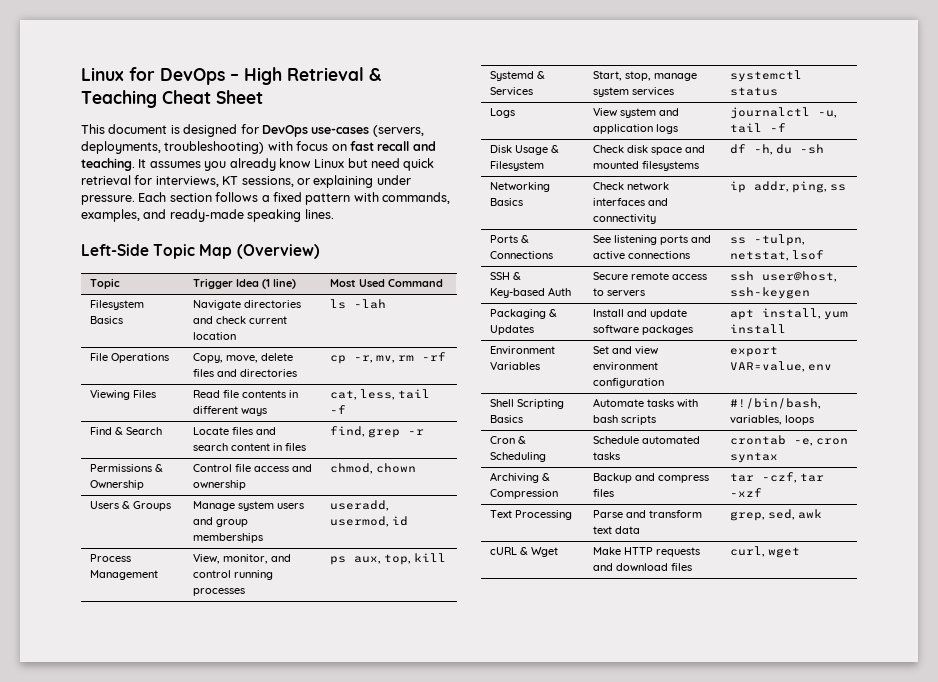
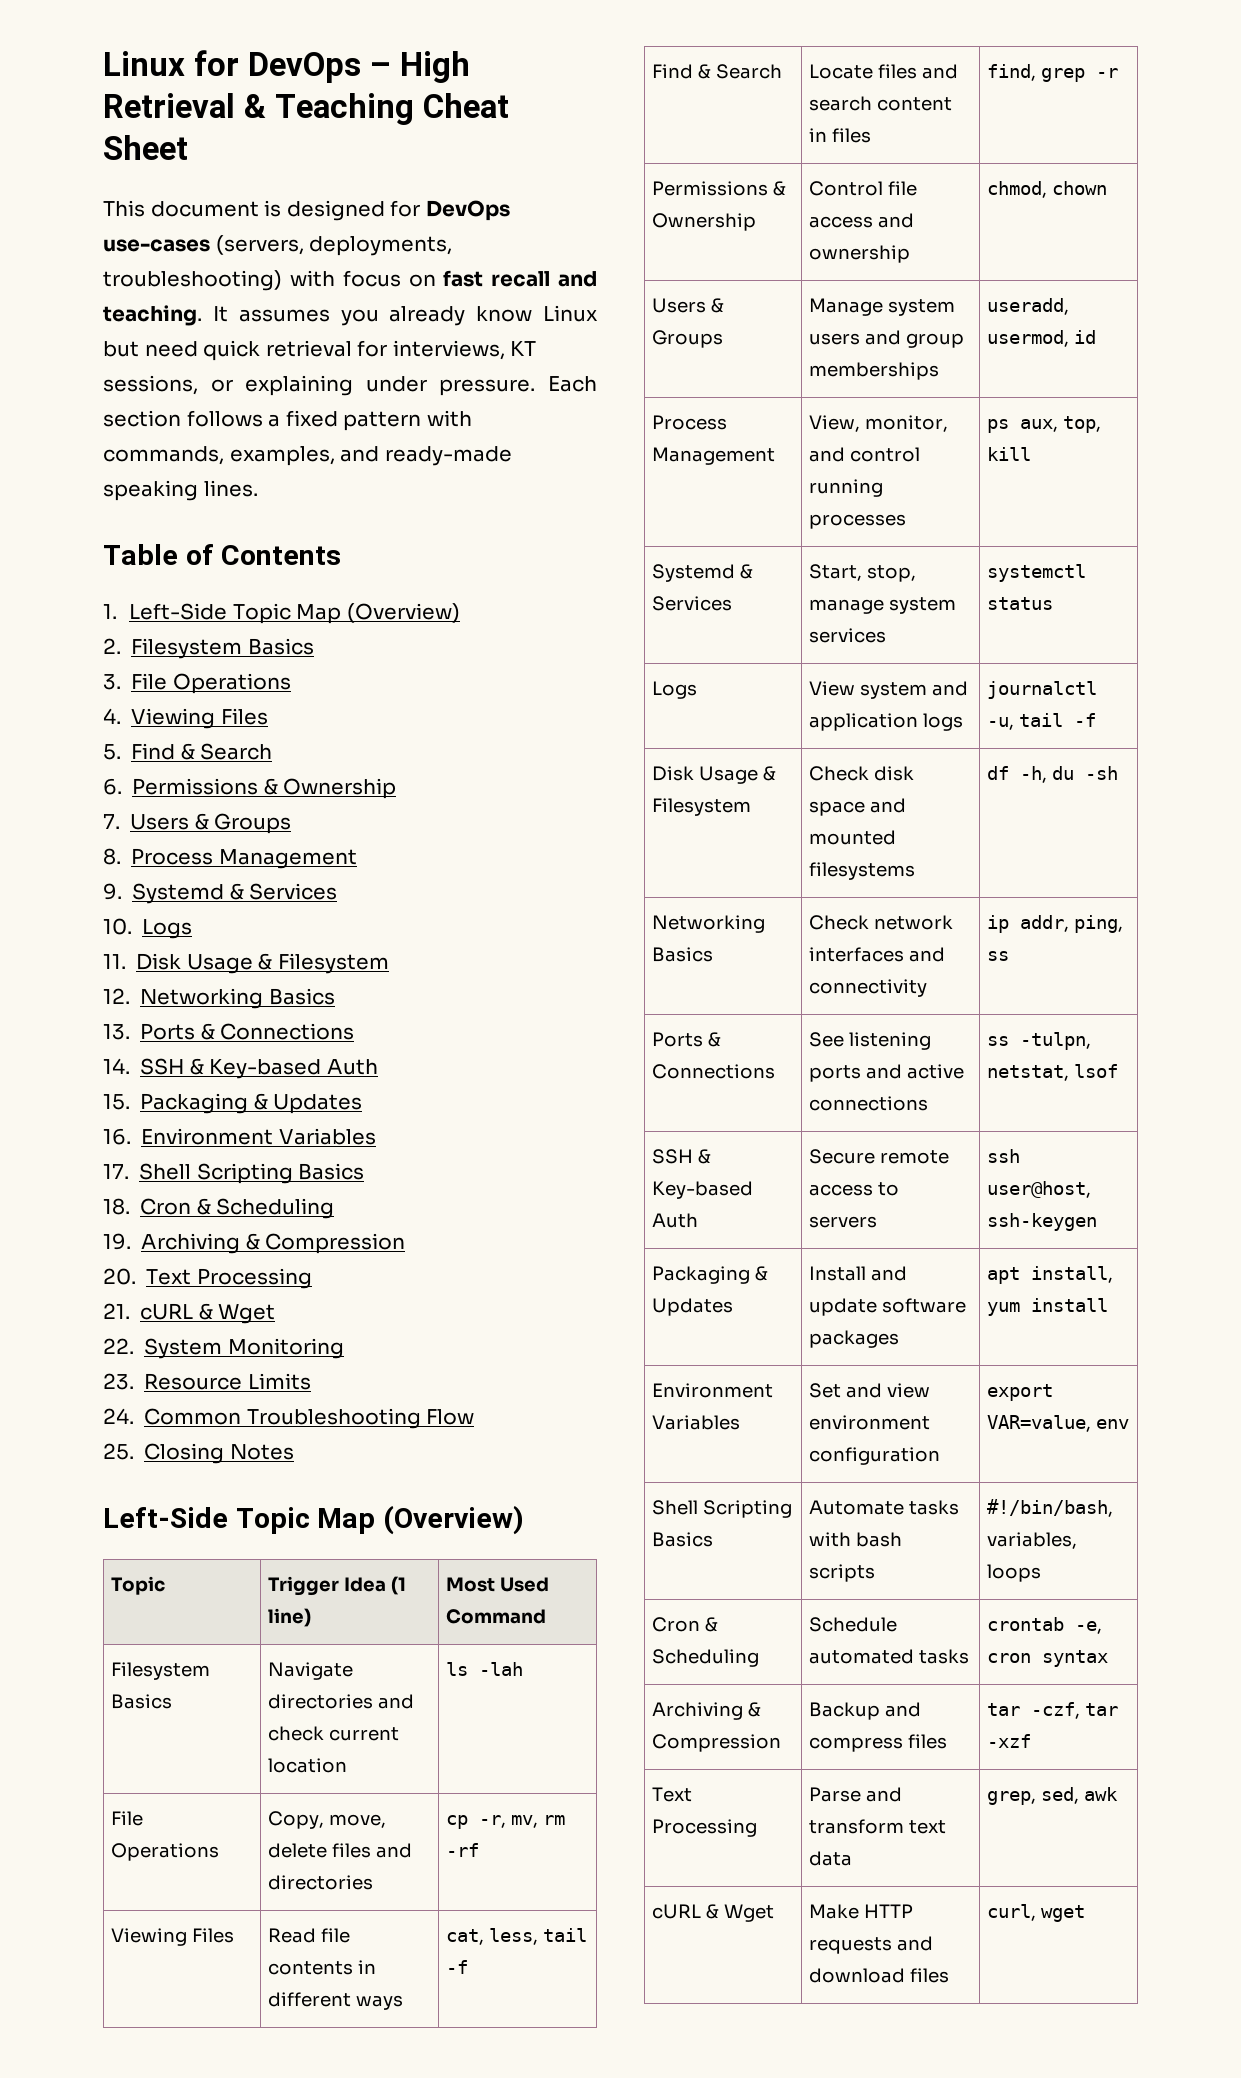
+ Table of Contents
+ 1. Left-Side Topic Map (Overview)
+ 2. Filesystem Basics
+ 3. File Operations
+ 4. Viewing Files
+ 5. Find & Search
+ 6. Permissions & Ownership
+ 7. Users & Groups
+ 8. Process Management
+ 9. Systemd & Services
+ 10. Logs
+ 11. Disk Usage & Filesystem
+ 12. Networking Basics
+ 13. Ports & Connections
+ 14. SSH & Key-based Auth
+ 15. Packaging & Updates
+ 16. Environment Variables
+ 17. Shell Scripting Basics
+ 18. Cron & Scheduling
+ 19. Archiving & Compression
+ 20. Text Processing
+ 21. cURL & Wget
+ 22. System Monitoring
+ 23. Resource Limits
+ 24. Common Troubleshooting Flow
+ 25. Closing Notes

